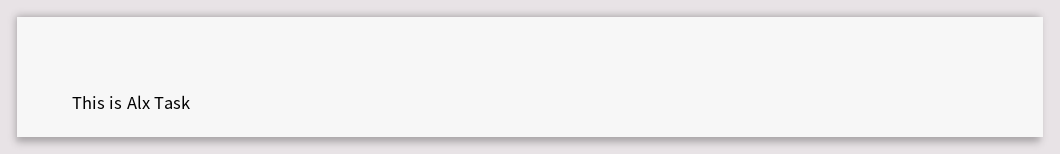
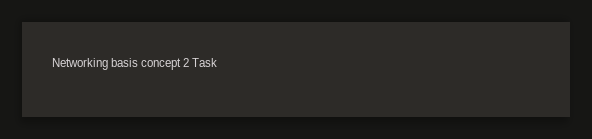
- This is Alx Task
+ Networking basis concept 2 Task

